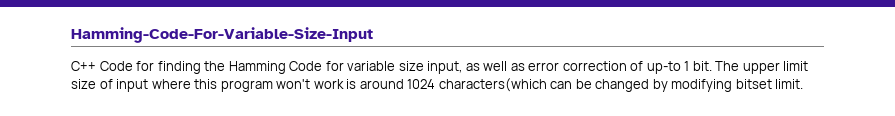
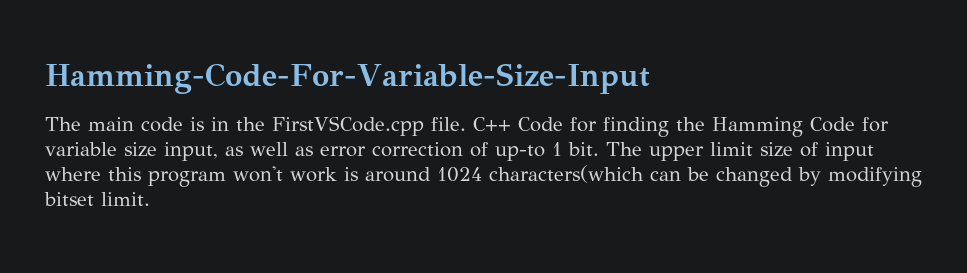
+ The main code is in the FirstVSCode.cpp file.

